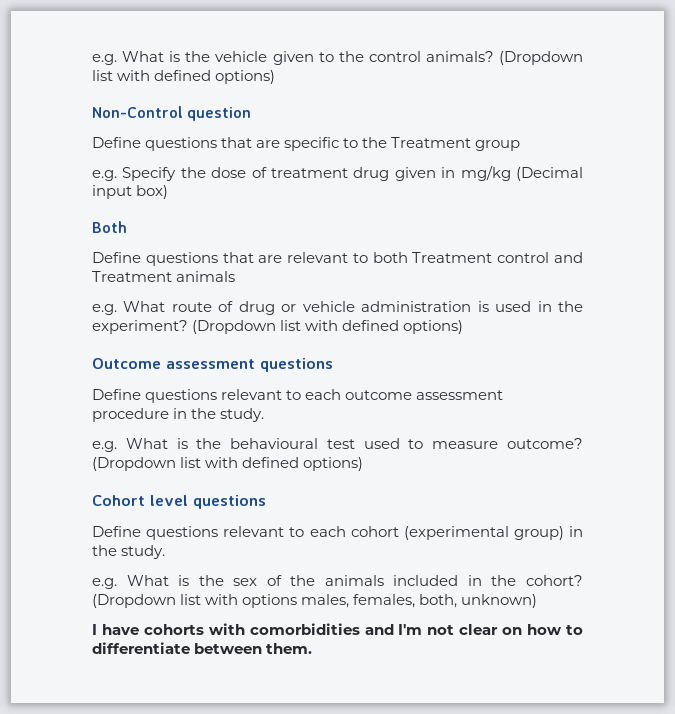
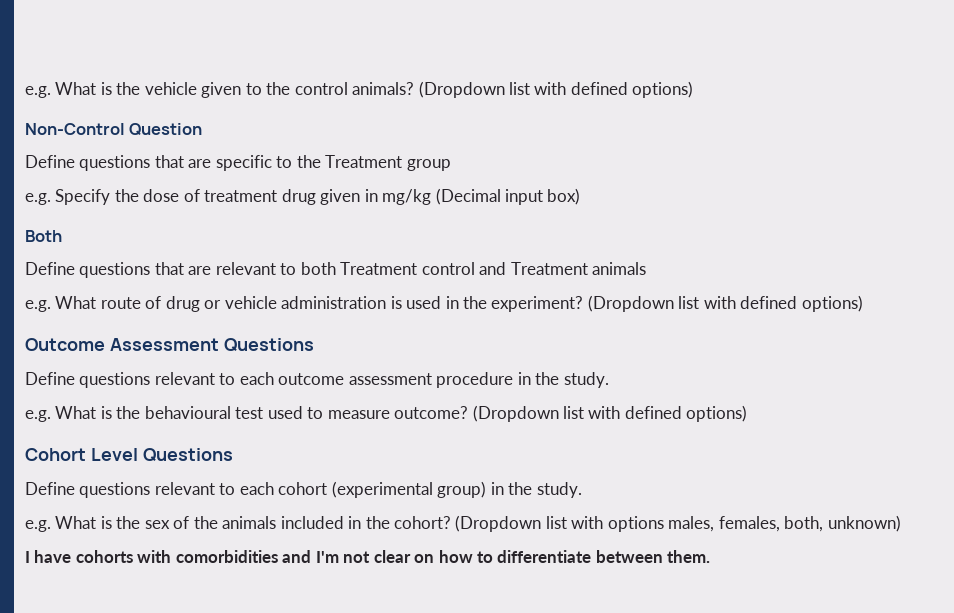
- Non-Control question
+ Non-Control Question
- Outcome assessment questions
+ Outcome Assessment Questions
- Cohort level questions
+ Cohort Level Questions

